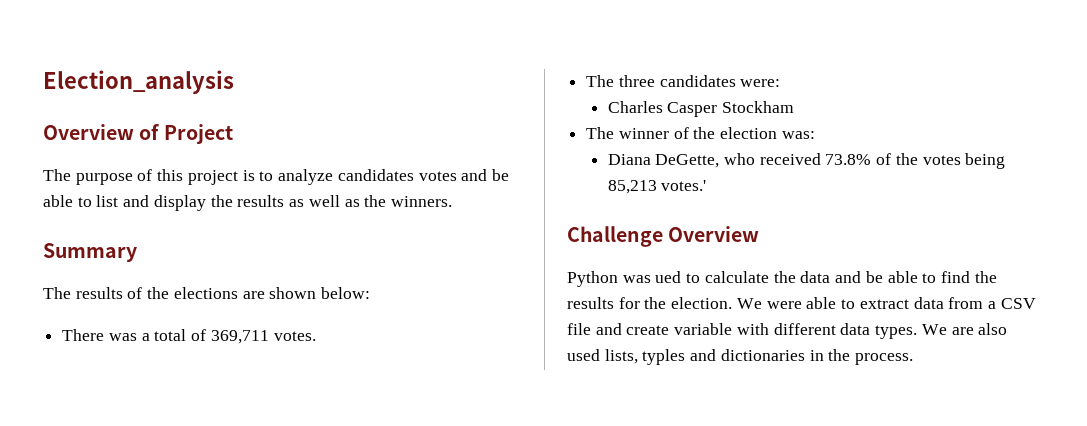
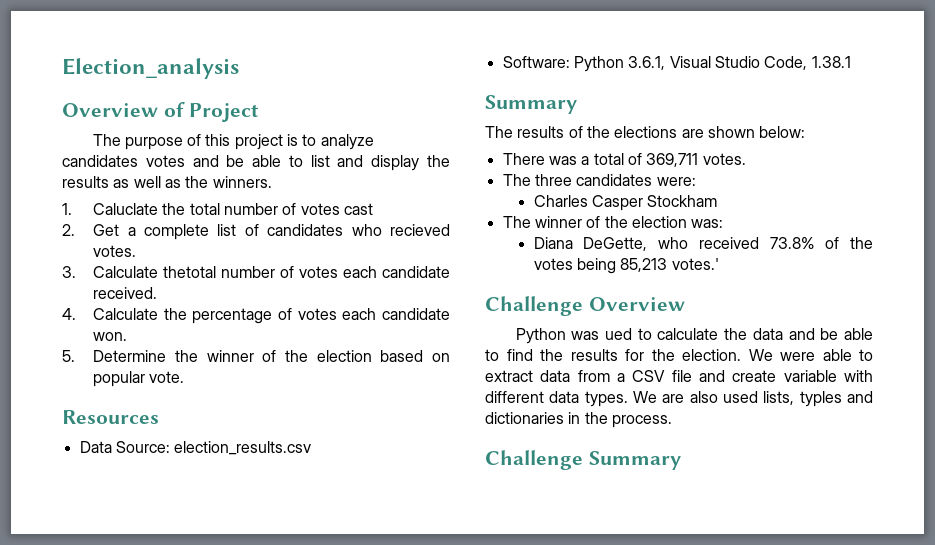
+ 1. Caluclate the total number of votes cast
+ 2. Get a complete list of candidates who recieved votes.
+ 3. Calculate thetotal number of votes each candidate received.
+ 4. Calculate the percentage of votes each candidate won.
+ 5. Determine the winner of the election based on popular vote.
+ Resources
+ Data Source: election_results.csv
+ Software: Python 3.6.1, Visual Studio Code, 1.38.1
+ Challenge Summary

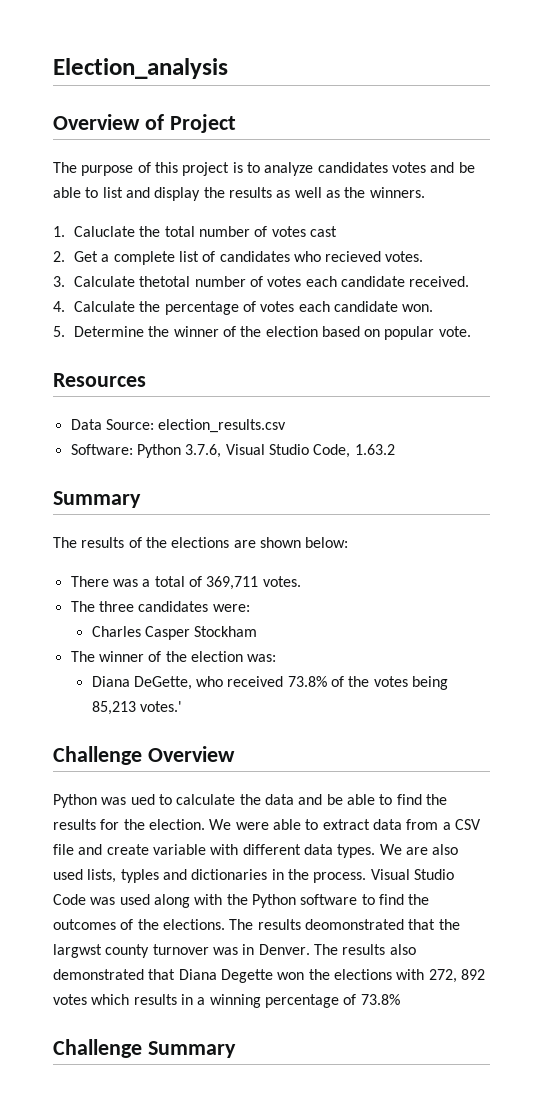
- Software: Python 3.6.1, Visual Studio Code, 1.38.1
+ Software: Python 3.7.6, Visual Studio Code, 1.63.2
+ Visual Studio Code was used along with the Python software to find the outcomes of the elections. The results deomonstrated that the largwst county turnover was in Denver. The results also demonstrated that Diana Degette won the elections with 272, 892 votes which results in a winning percentage of 73.8%

